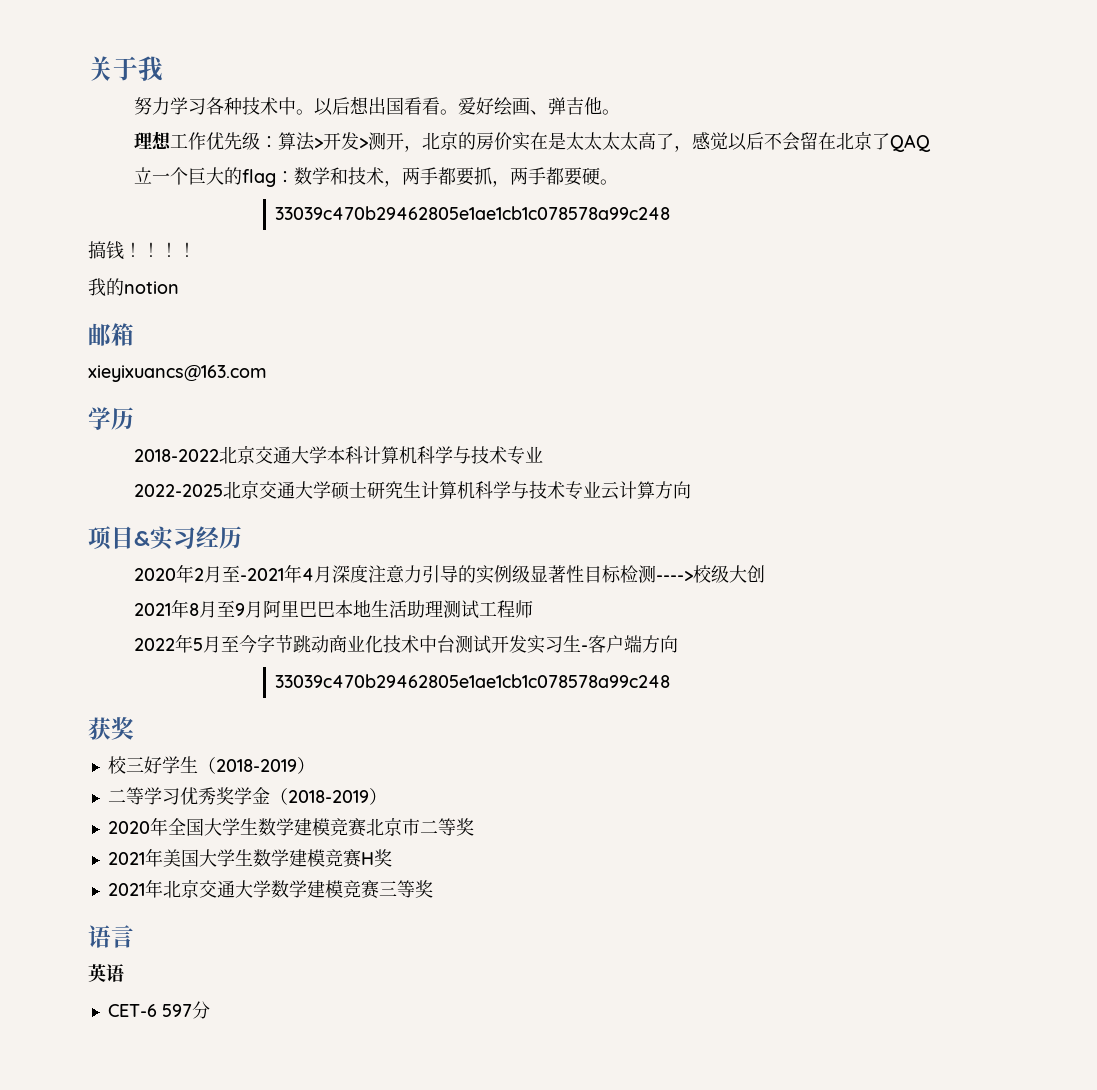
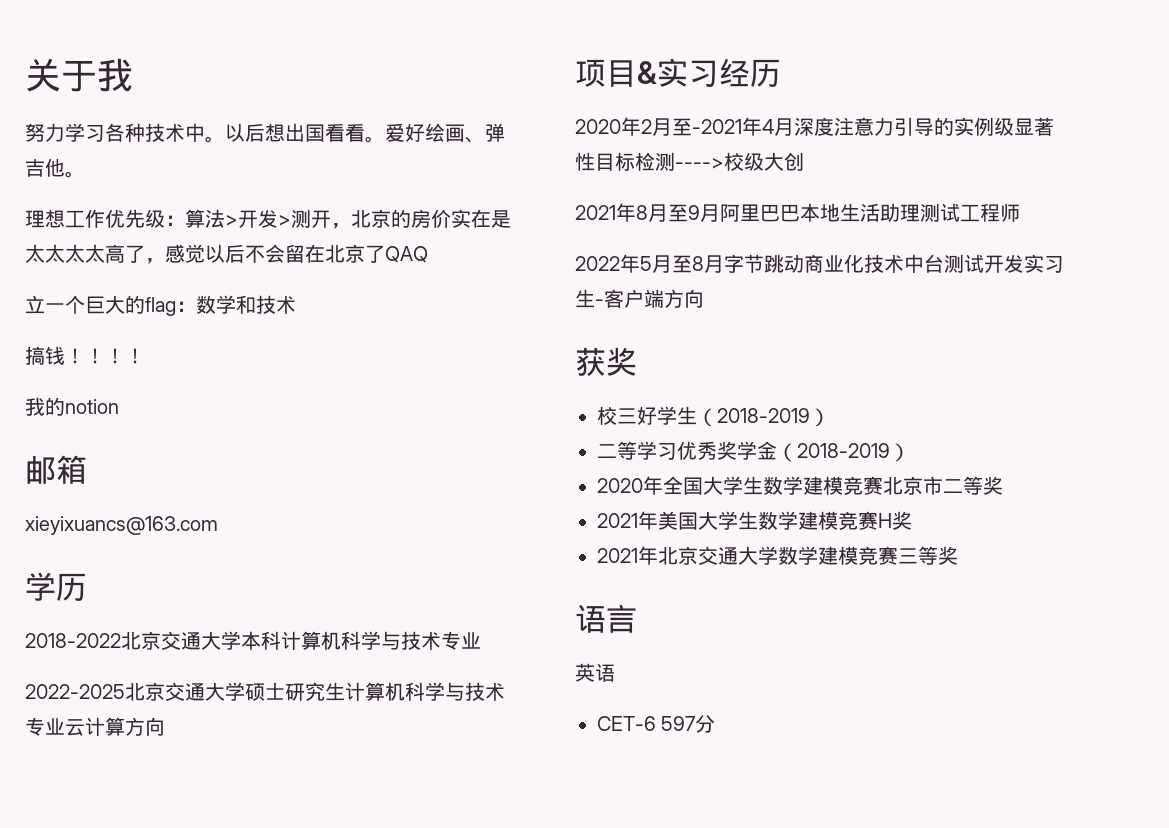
- 立一个巨大的flag：数学和技术，两手都要抓，两手都要硬。
- 33039c470b29462805e1ae1cb1c078578a99c248
+ 立一个巨大的flag：数学和技术
- 2022年5月至今字节跳动商业化技术中台测试开发实习生-客户端方向
- 33039c470b29462805e1ae1cb1c078578a99c248
+ 2022年5月至8月字节跳动商业化技术中台测试开发实习生-客户端方向

